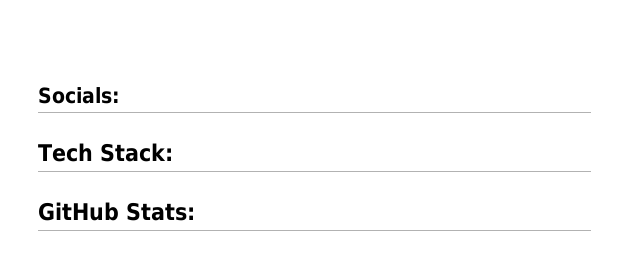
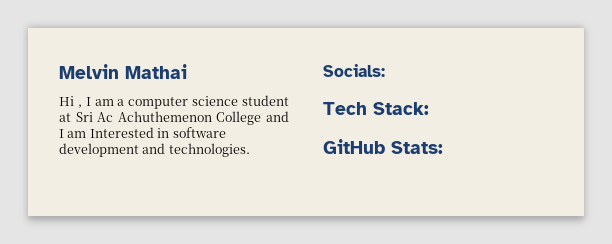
+ Melvin Mathai
+ Hi , I am a computer science student at Sri Ac Achuthemenon College and I am Interested in software development and technologies.

